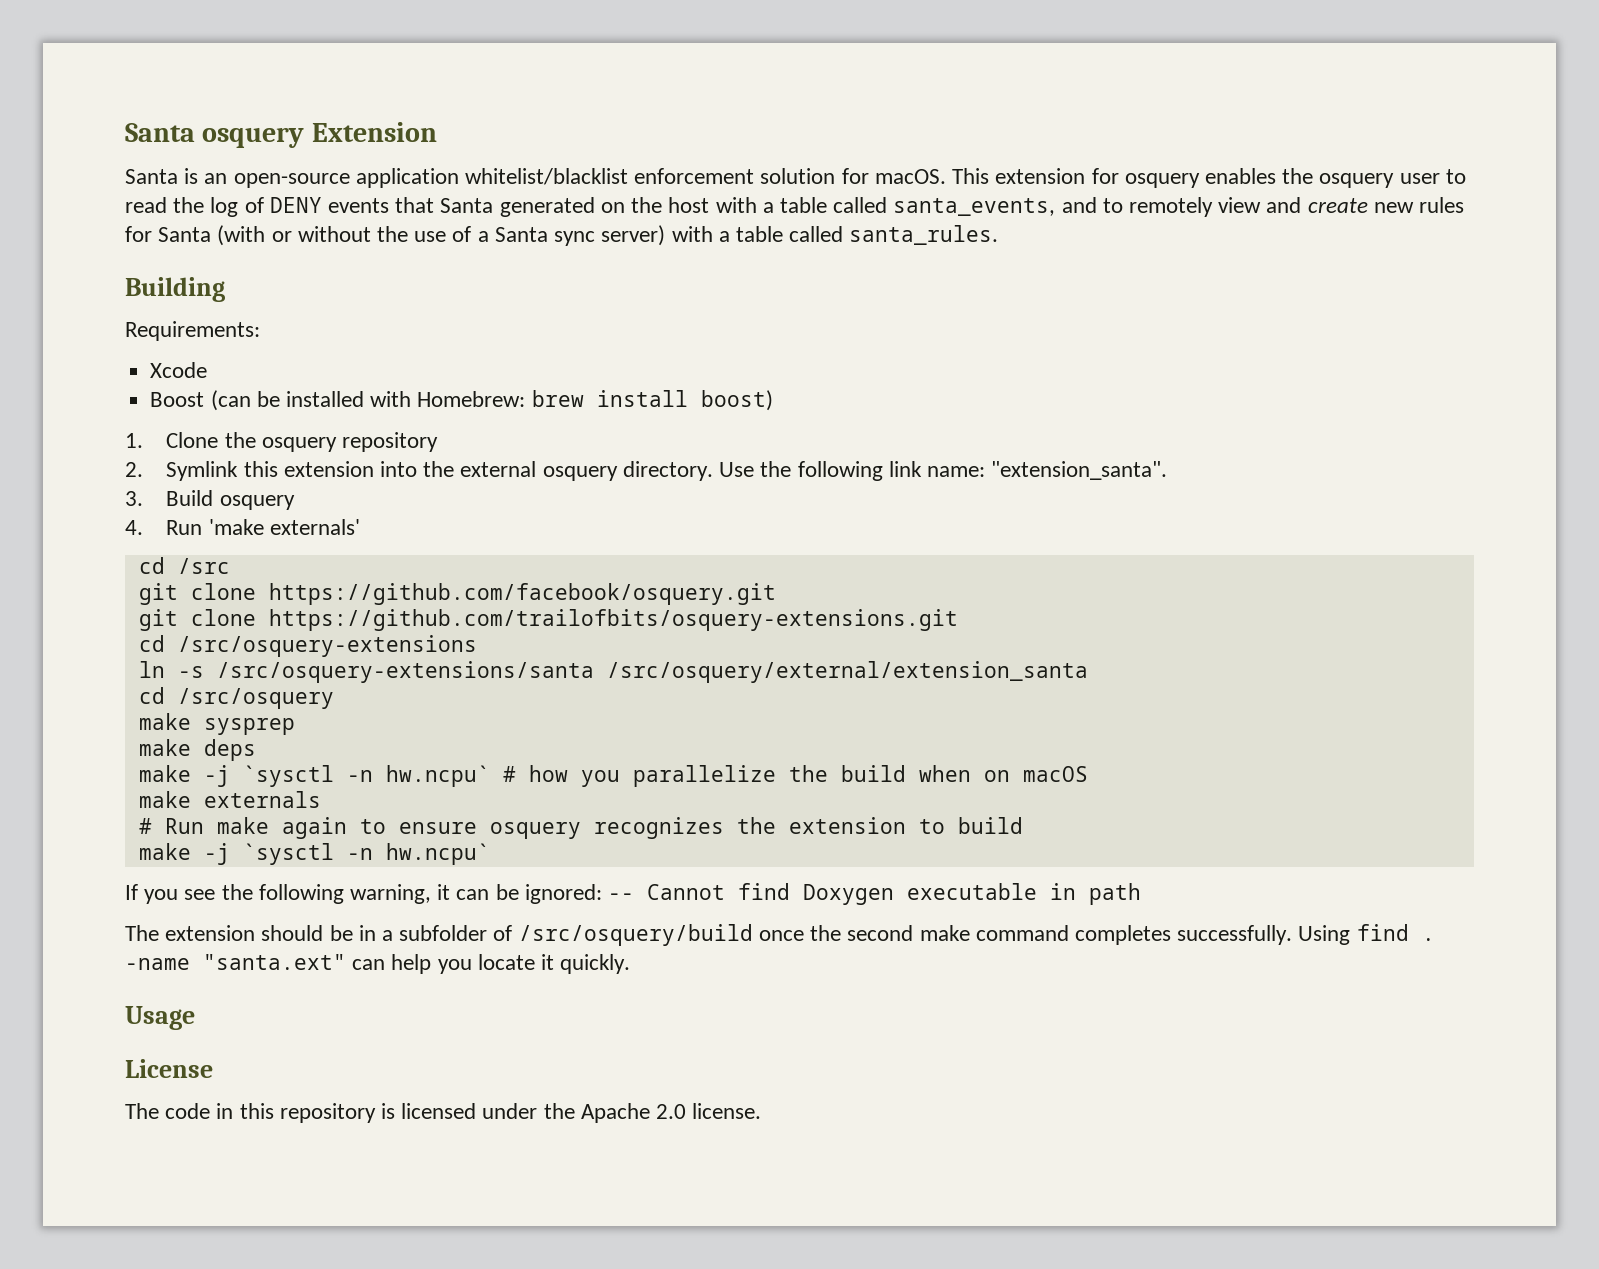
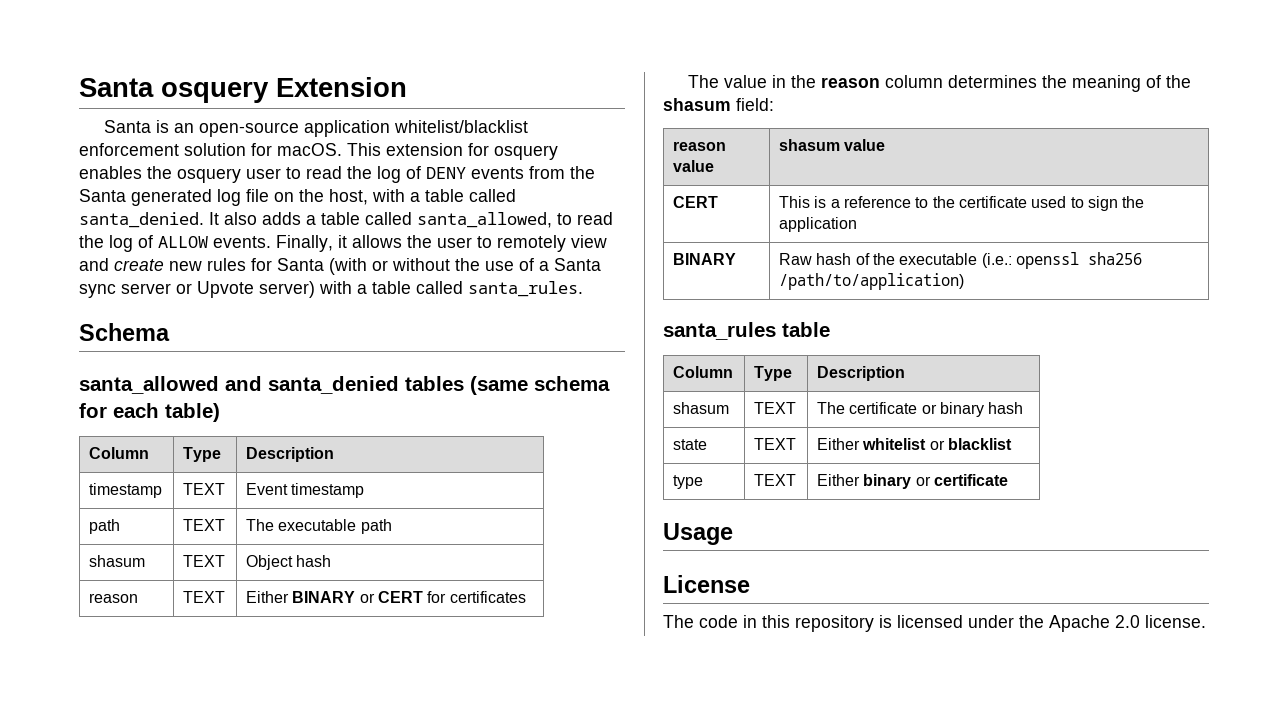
- This extension for osquery enables the osquery user to read the log of DENY events that Santa generated on the host with a table called santa_events, and to remotely view and create new rules for Santa (with or without the use of a Santa sync server) with a table called santa_rules.
+ This extension for osquery enables the osquery user to read the log of DENY events from the Santa generated log file on the host, with a table called santa_denied. It also adds a table called santa_allowed, to read the log of ALLOW events. Finally, it allows the user to remotely view and create new rules for Santa (with or without the use of a Santa sync server or Upvote server) with a table called santa_rules.
- Building
- Requirements:
- Xcode
- Boost (can be installed with Homebrew: brew install boost)
- 1. Clone the osquery repository
- 2. Symlink this extension into the external osquery directory. Use the following link name: "extension_santa".
- 3. Build osquery
- 4. Run 'make externals'
- cd /src
- git clone https://github.com/facebook/osquery.git
- git clone https://github.com/trailofbits/osquery-extensions.git
- cd /src/osquery-extensions
- ln -s /src/osquery-extensions/santa /src/osquery/external/extension_santa
- cd /src/osquery
- make sysprep
- make deps
- make -j `sysctl -n hw.ncpu` # how you parallelize the build when on macOS
- make externals
- # Run make again to ensure osquery recognizes the extension to build
- make -j `sysctl -n hw.ncpu`
- If you see the following warning, it can be ignored: -- Cannot find Doxygen executable in path
- The extension should be in a subfolder of /src/osquery/build once the second make command completes successfully. Using find . -name "santa.ext" can help you locate it quickly.
+ Schema
+ santa_allowed and santa_denied tables (same schema for each table)
+ Column | Type | Description
+ timestamp | TEXT | Event timestamp
+ path | TEXT | The executable path
+ shasum | TEXT | Object hash
+ reason | TEXT | Either BINARY or CERT for certificates
+ The value in the reason column determines the meaning of the shasum field:
+ reason value | shasum value
+ CERT | This is a reference to the certificate used to sign the application
+ BINARY | Raw hash of the executable (i.e.: openssl sha256 /path/to/application)
+ santa_rules table
+ Column | Type | Description
+ shasum | TEXT | The certificate or binary hash
+ state | TEXT | Either whitelist or blacklist
+ type | TEXT | Either binary or certificate

